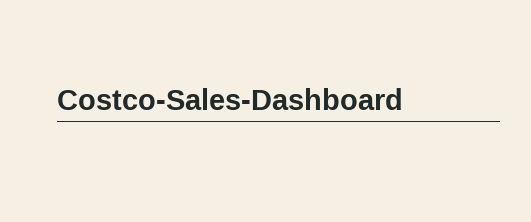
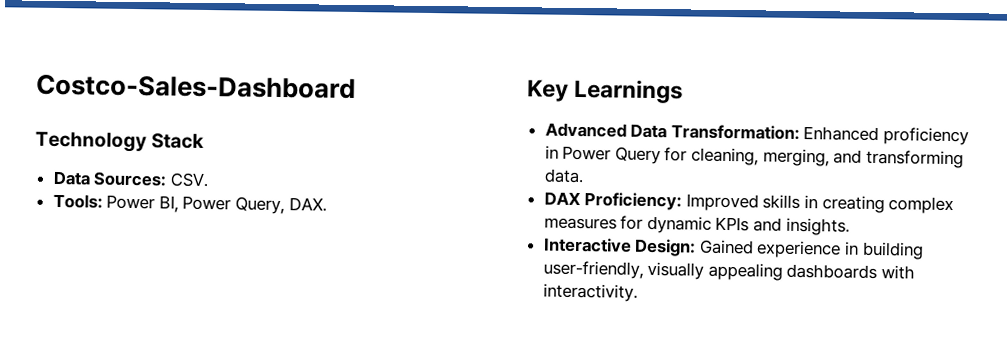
+ Technology Stack
+ Data Sources: CSV.
+ Tools: Power BI, Power Query, DAX.
+ Key Learnings
+ Advanced Data Transformation: Enhanced proficiency in Power Query for cleaning, merging, and transforming data.
+ DAX Proficiency: Improved skills in creating complex measures for dynamic KPIs and insights.
+ Interactive Design: Gained experience in building user-friendly, visually appealing dashboards with interactivity.

